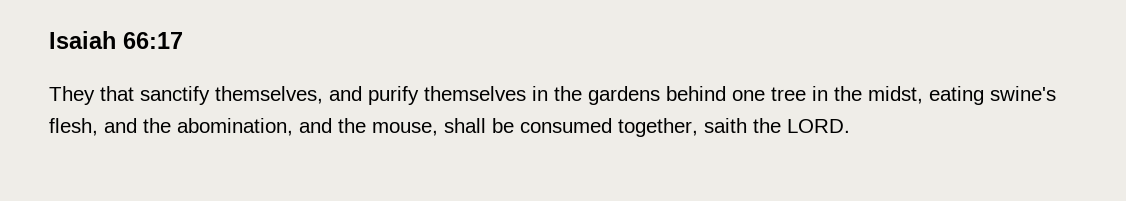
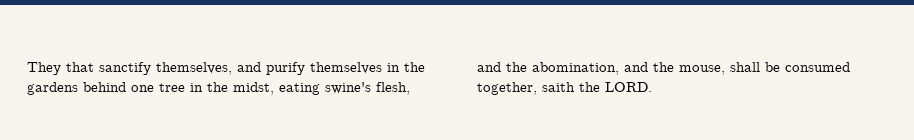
- Isaiah 66:17

